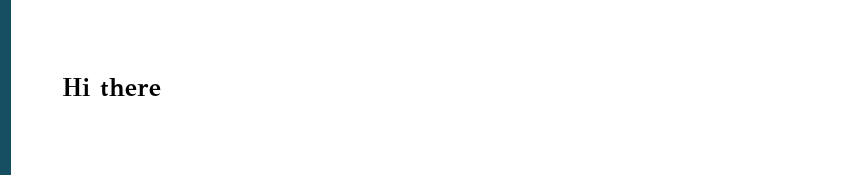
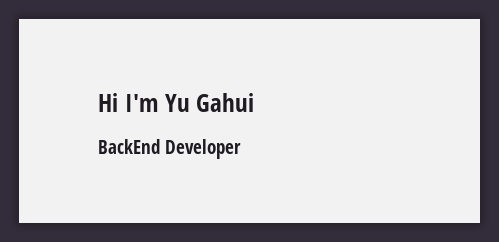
- Hi there
+ Hi I'm Yu Gahui
+ BackEnd Developer

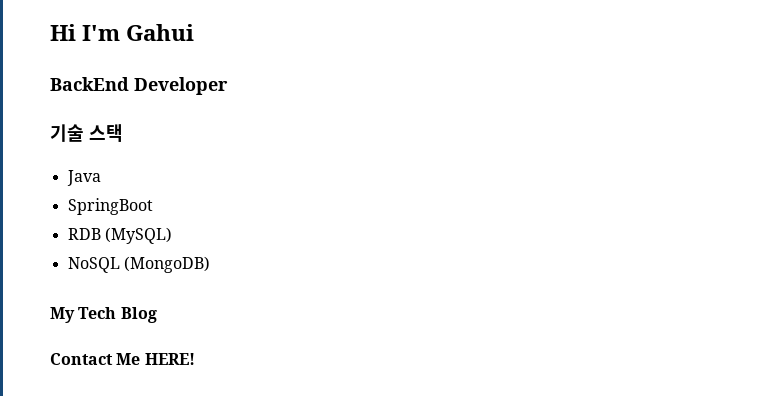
- Hi I'm Yu Gahui
+ Hi I'm Gahui
+ 기술 스택
+ Java
+ SpringBoot
+ RDB (MySQL)
+ NoSQL (MongoDB)
+ My Tech Blog
+ Contact Me HERE!

